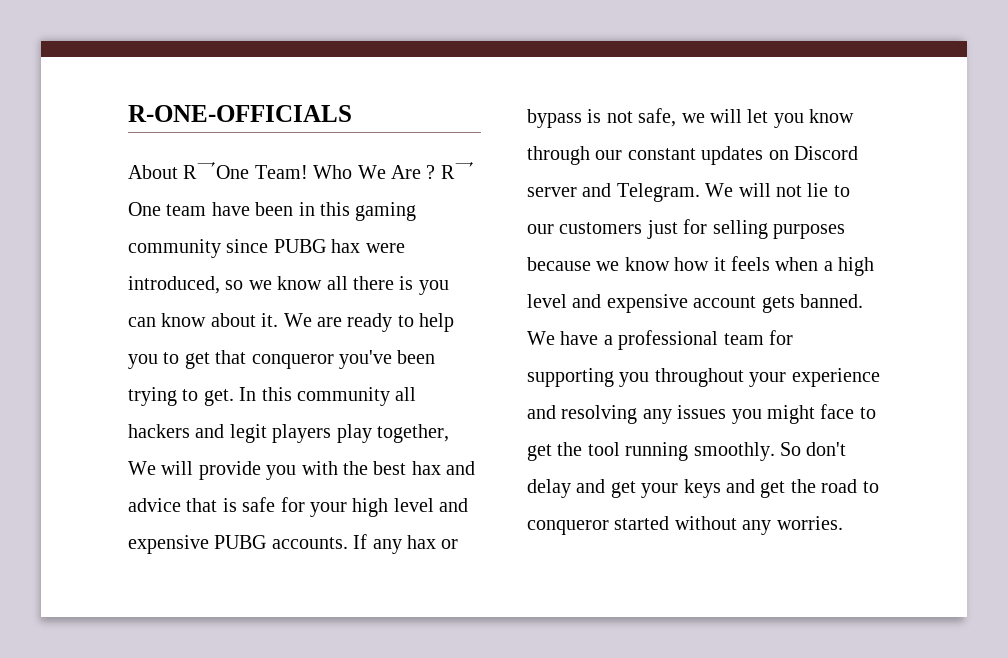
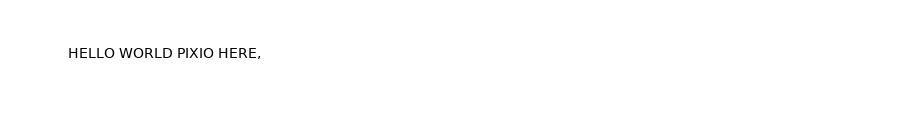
- R-ONE-OFFICIALS
- About R乛One Team! Who We Are ? R乛One team have been in this gaming community since PUBG hax were introduced, so we know all there is you can know about it. We are ready to help you to get that conqueror you've been trying to get. In this community all hackers and legit players play together, We will provide you with the best hax and advice that is safe for your high level and expensive PUBG accounts. If any hax or bypass is not safe, we will let you know through our constant updates on Discord server and Telegram. We will not lie to our customers just for selling purposes because we know how it feels when a high level and expensive account gets banned. We have a professional team for supporting you throughout your experience and resolving any issues you might face to get the tool running smoothly. So don't delay and get your keys and get the road to conqueror started without any worries.
+ HELLO WORLD PIXIO HERE,

